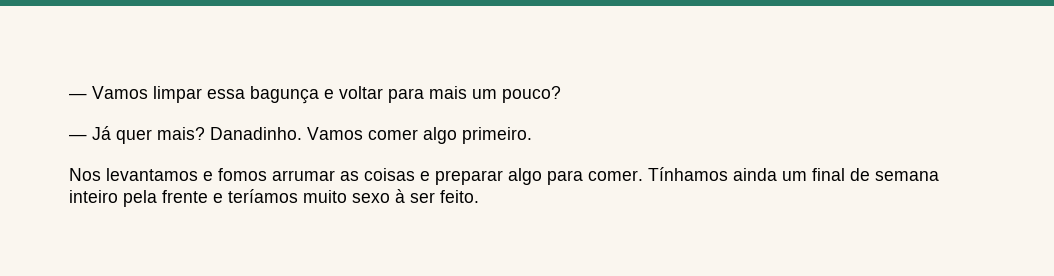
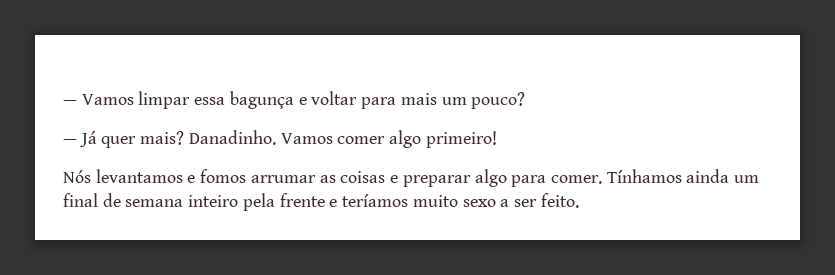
- Vamos comer algo primeiro.
- Nos levantamos e fomos arrumar as coisas e preparar algo para comer.
+ Vamos comer algo primeiro!
+ Nós levantamos e fomos arrumar as coisas e preparar algo para comer.
- Tínhamos ainda um final de semana inteiro pela frente e teríamos muito sexo à ser feito.
+ Tínhamos ainda um final de semana inteiro pela frente e teríamos muito sexo a ser feito.

